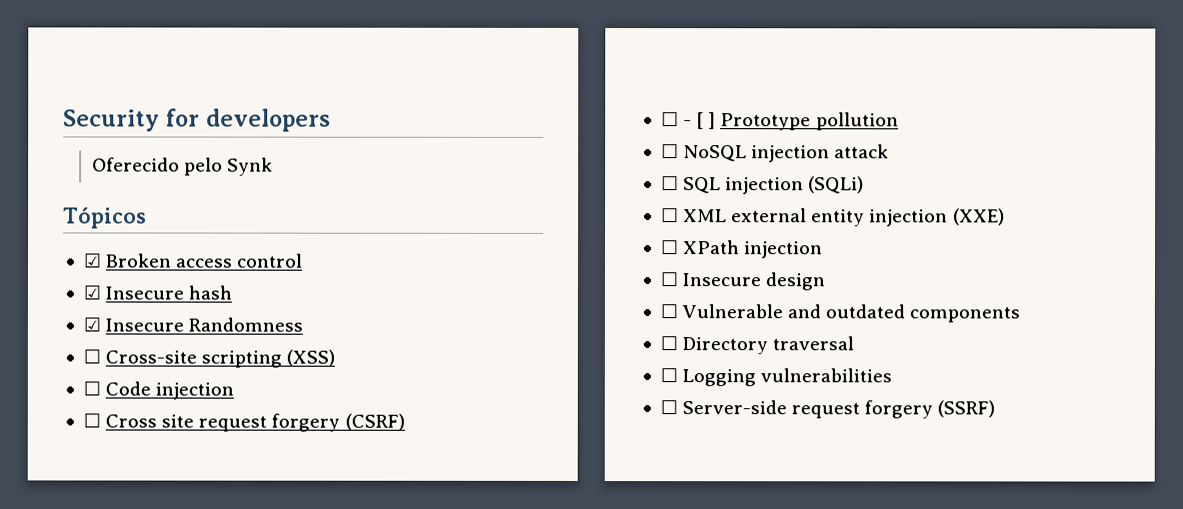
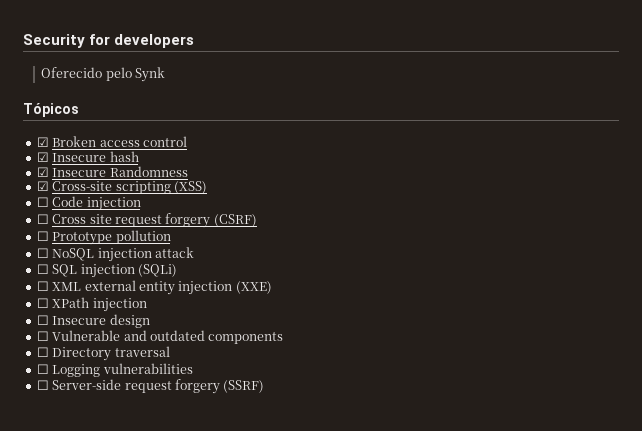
- ☐ Cross-site scripting (XSS)
+ ☑ Cross-site scripting (XSS)
- ☐ - [ ] Prototype pollution
+ ☐ Prototype pollution

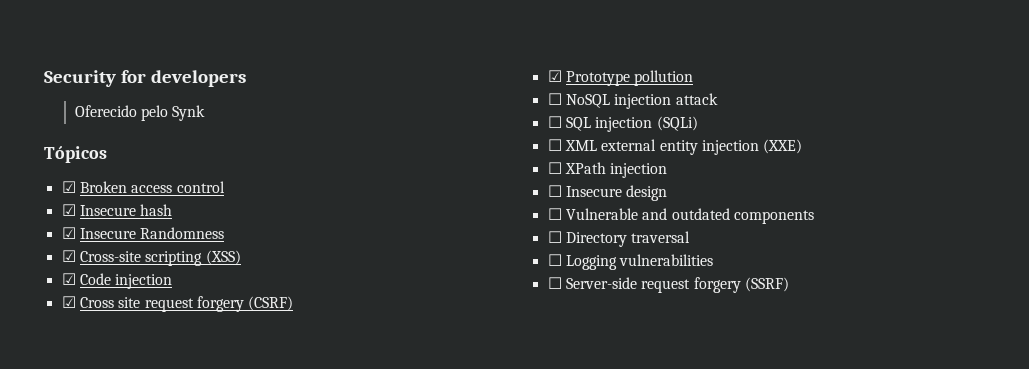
- ☐ Code injection
+ ☑ Code injection
- ☐ Cross site request forgery (CSRF)
+ ☑ Cross site request forgery (CSRF)
- ☐ Prototype pollution
+ ☑ Prototype pollution

